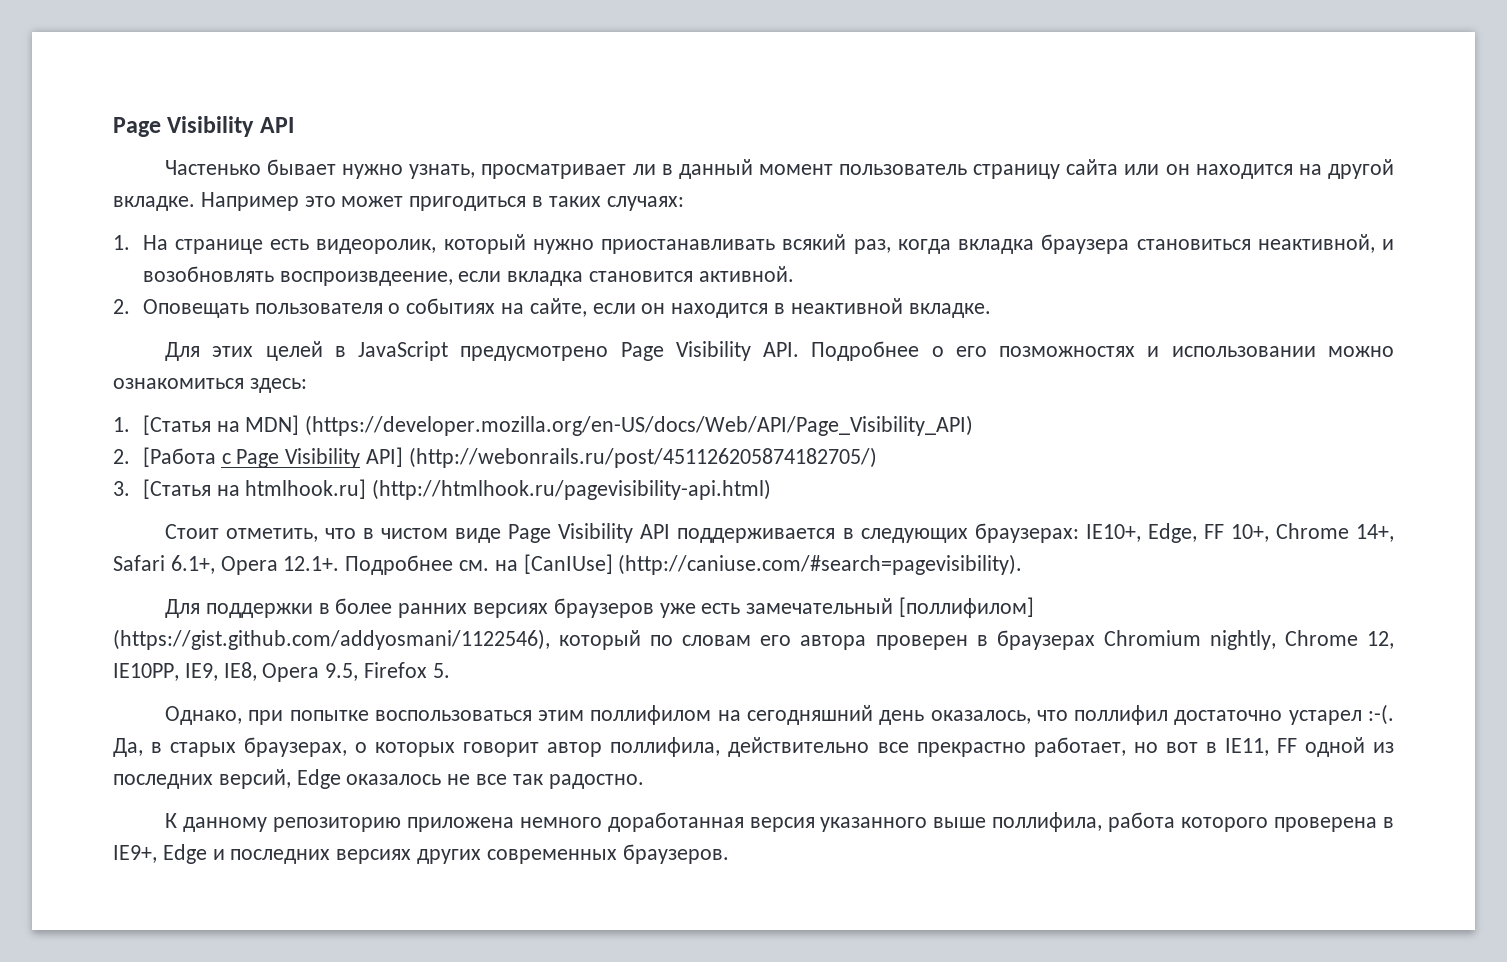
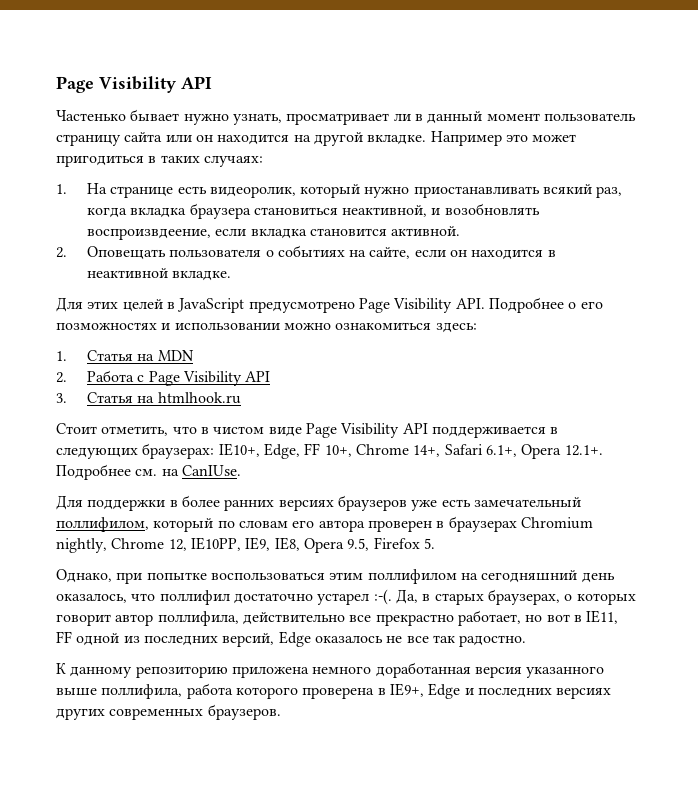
- 1. [Статья на MDN] (https://developer.mozilla.org/en-US/docs/Web/API/Page_Visibility_API)
- 2. [Работа с Page Visibility API] (http://webonrails.ru/post/451126205874182705/)
+ 1. Статья на MDN
+ 2. Работа с Page Visibility API
- 3. [Статья на htmlhook.ru] (http://htmlhook.ru/pagevisibility-api.html)
+ 3. Статья на htmlhook.ru
- Стоит отметить, что в чистом виде Page Visibility API поддерживается в следующих браузерах: IE10+, Edge, FF 10+, Chrome 14+, Safari 6.1+, Opera 12.1+. Подробнее см. на [CanIUse] (http://caniuse.com/#search=pagevisibility).
+ Стоит отметить, что в чистом виде Page Visibility API поддерживается в следующих браузерах: IE10+, Edge, FF 10+, Chrome 14+, Safari 6.1+, Opera 12.1+. Подробнее см. на CanIUse.
- Для поддержки в более ранних версиях браузеров уже есть замечательный [поллифилом] (https://gist.github.com/addyosmani/1122546), который по словам его автора проверен в браузерах Chromium nightly, Chrome 12, IE10PP, IE9, IE8, Opera 9.5, Firefox 5.
+ Для поддержки в более ранних версиях браузеров уже есть замечательный поллифилом, который по словам его автора проверен в браузерах Chromium nightly, Chrome 12, IE10PP, IE9, IE8, Opera 9.5, Firefox 5.

